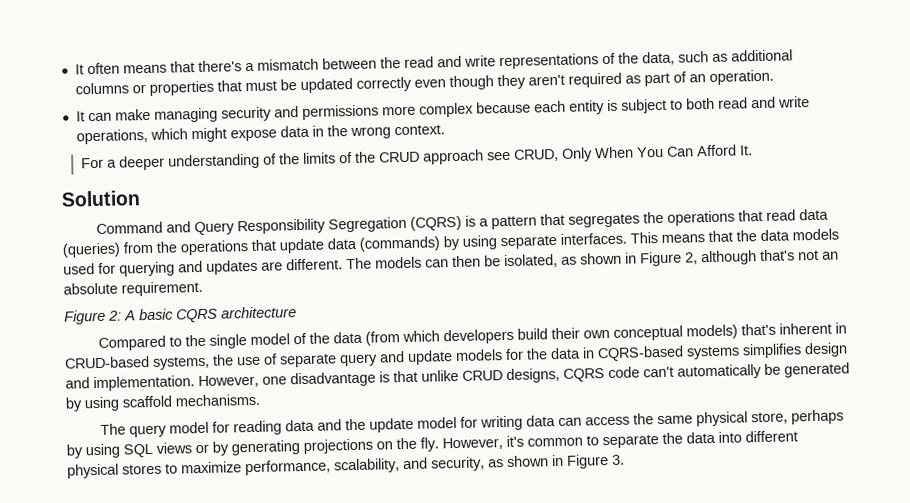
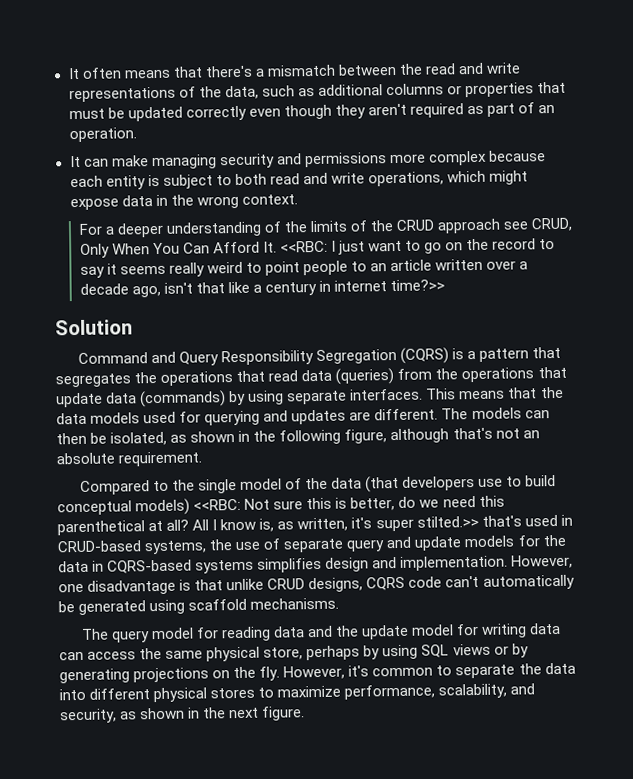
- For a deeper understanding of the limits of the CRUD approach see CRUD, Only When You Can Afford It.
+ For a deeper understanding of the limits of the CRUD approach see CRUD, Only When You Can Afford It. <<RBC: I just want to go on the record to say it seems really weird to point people to an article written over a decade ago, isn't that like a century in internet time?>>
- The models can then be isolated, as shown in Figure 2, although that's not an absolute requirement.
+ The models can then be isolated, as shown in the following figure, although that's not an absolute requirement.
- Figure 2: A basic CQRS architecture
- Compared to the single model of the data (from which developers build their own conceptual models) that's inherent in CRUD-based systems, the use of separate query and update models for the data in CQRS-based systems simplifies design and implementation.
+ Compared to the single model of the data (that developers use to build conceptual models) <<RBC: Not sure this is better, do we need this parenthetical at all? All I know is, as written, it's super stilted.>> that's used in CRUD-based systems, the use of separate query and update models for the data in CQRS-based systems simplifies design and implementation.
- However, one disadvantage is that unlike CRUD designs, CQRS code can't automatically be generated by using scaffold mechanisms.
+ However, one disadvantage is that unlike CRUD designs, CQRS code can't automatically be generated using scaffold mechanisms.
- However, it's common to separate the data into different physical stores to maximize performance, scalability, and security, as shown in Figure 3.
+ However, it's common to separate the data into different physical stores to maximize performance, scalability, and security, as shown in the next figure.

